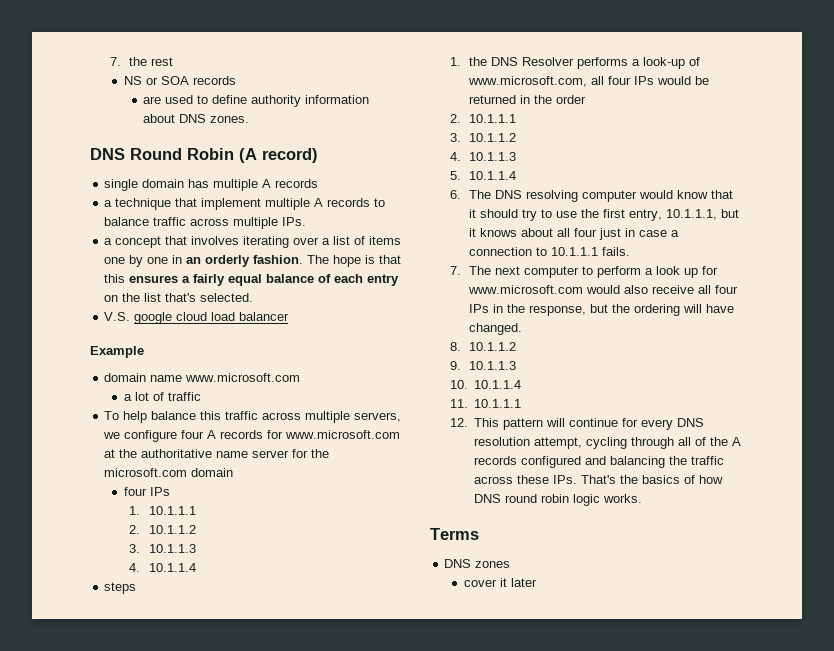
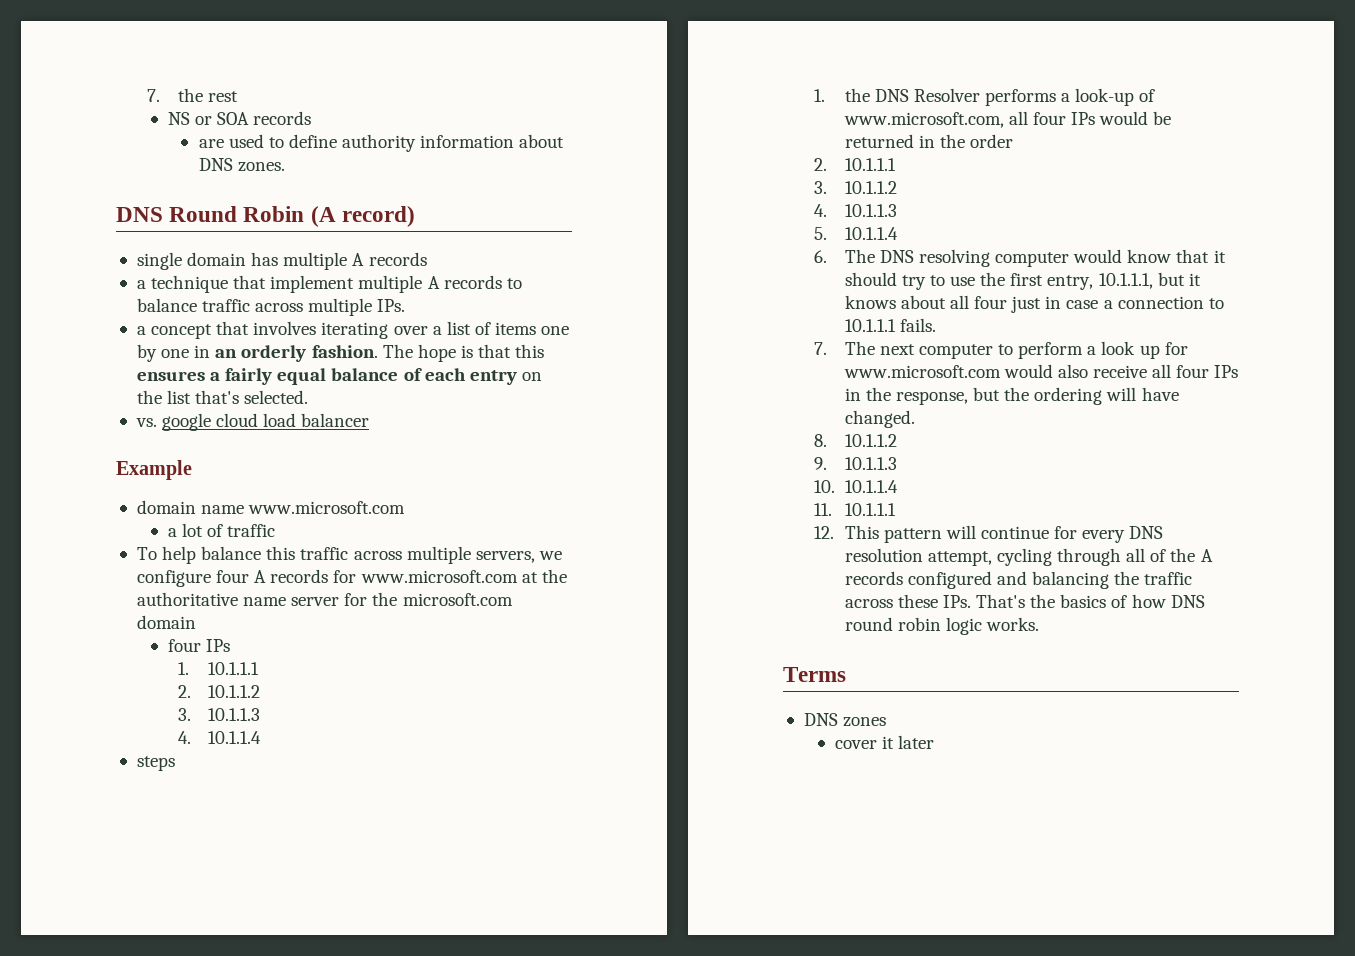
- V.S. google cloud load balancer
+ vs. google cloud load balancer

